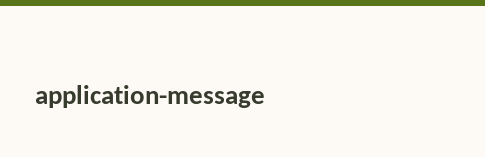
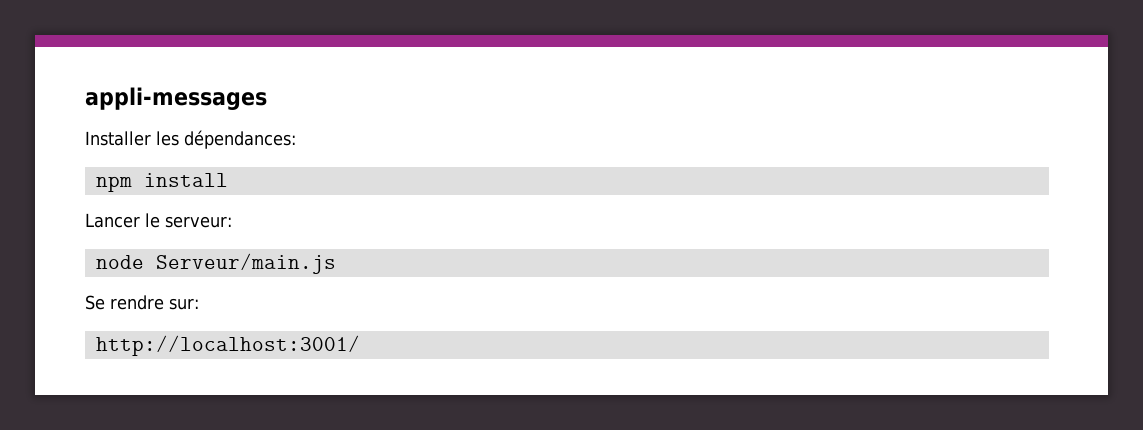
- application-message
+ appli-messages
+ Installer les dépendances:
+ npm install
+ Lancer le serveur:
+ node Serveur/main.js
+ Se rendre sur:
+ http://localhost:3001/

